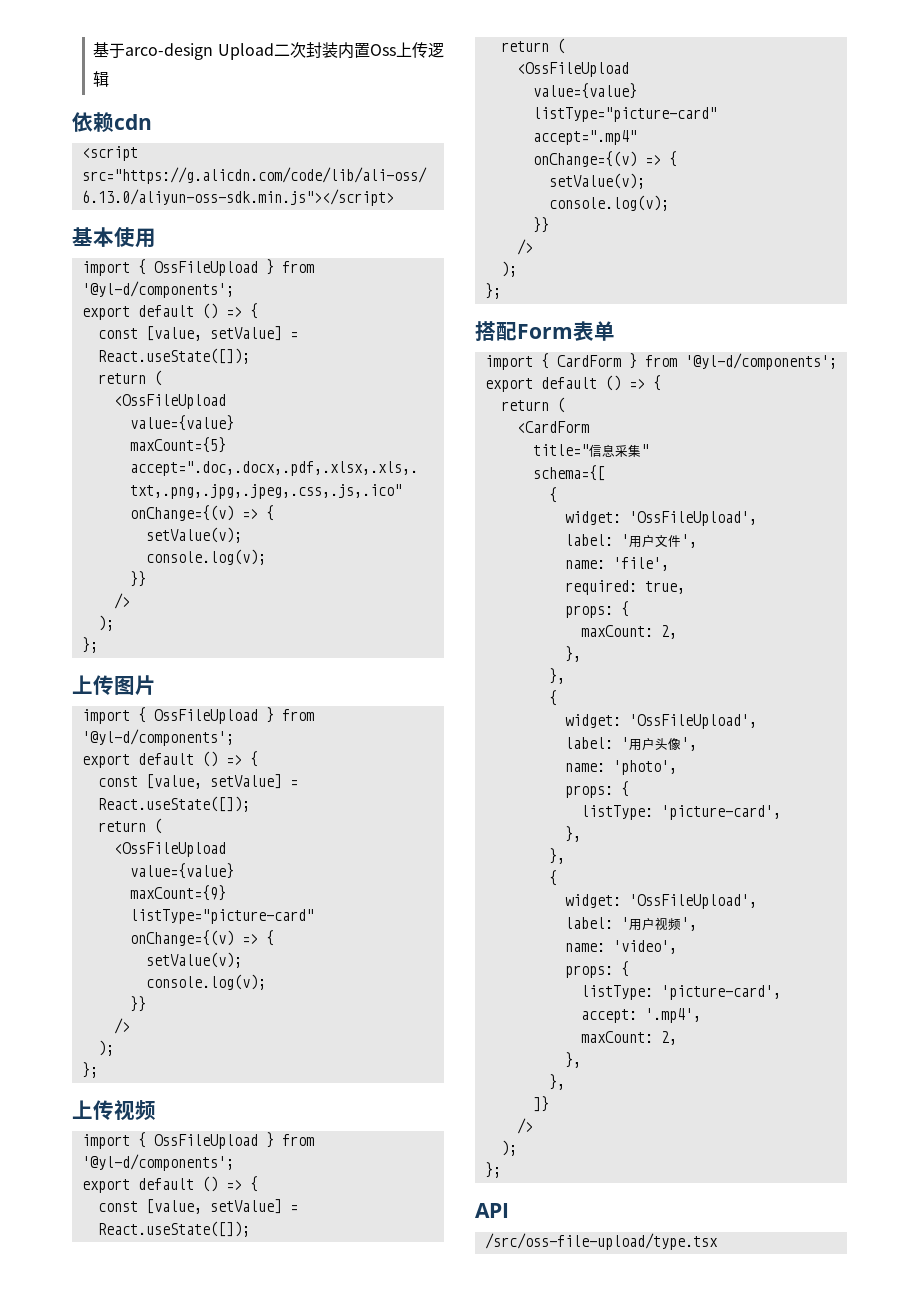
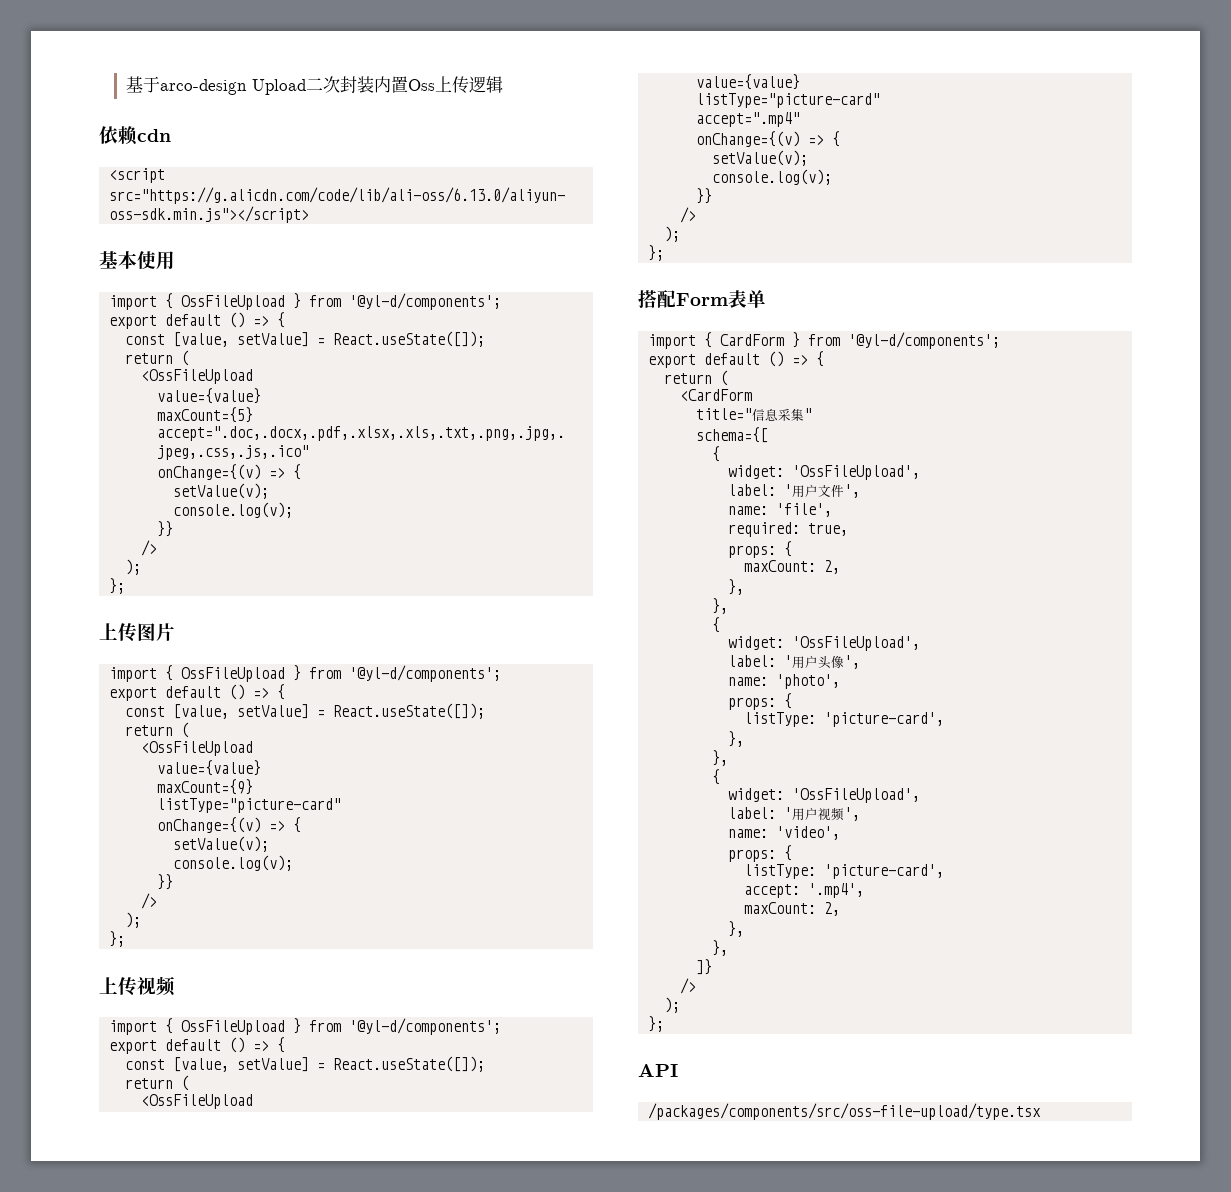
- /src/oss-file-upload/type.tsx
+ /packages/components/src/oss-file-upload/type.tsx

